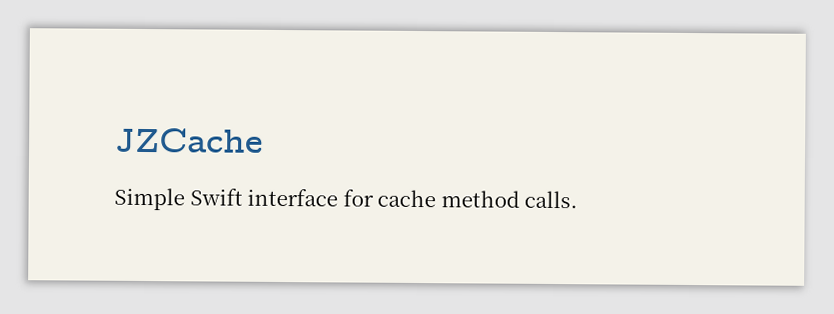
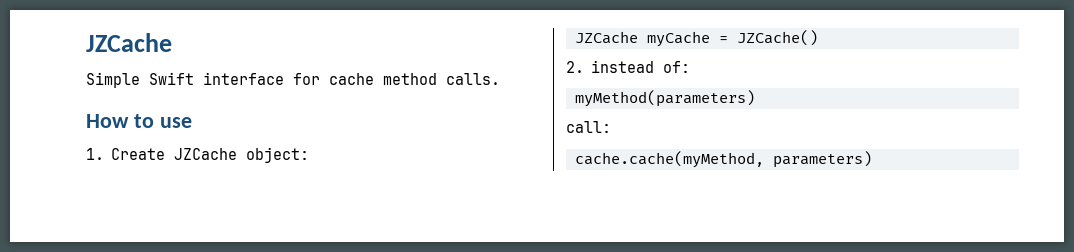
+ How to use
+ 1. Create JZCache object:
+ JZCache myCache = JZCache()
+ 2. instead of:
+ myMethod(parameters)
+ call:
+ cache.cache(myMethod, parameters)

